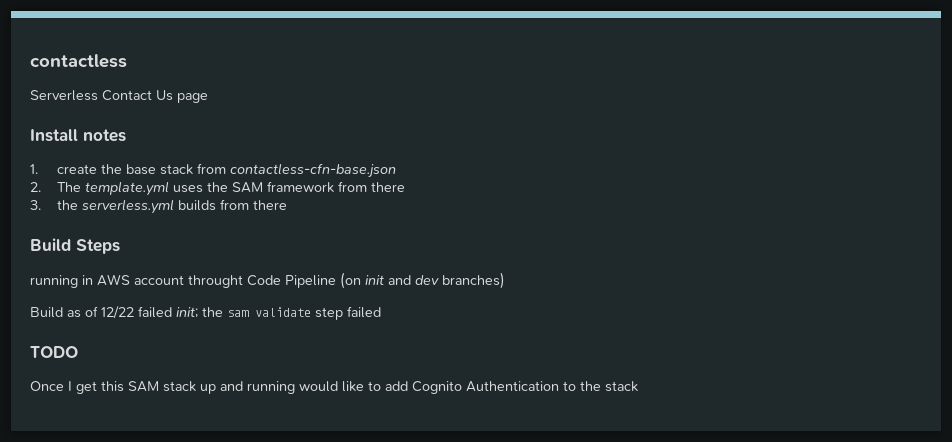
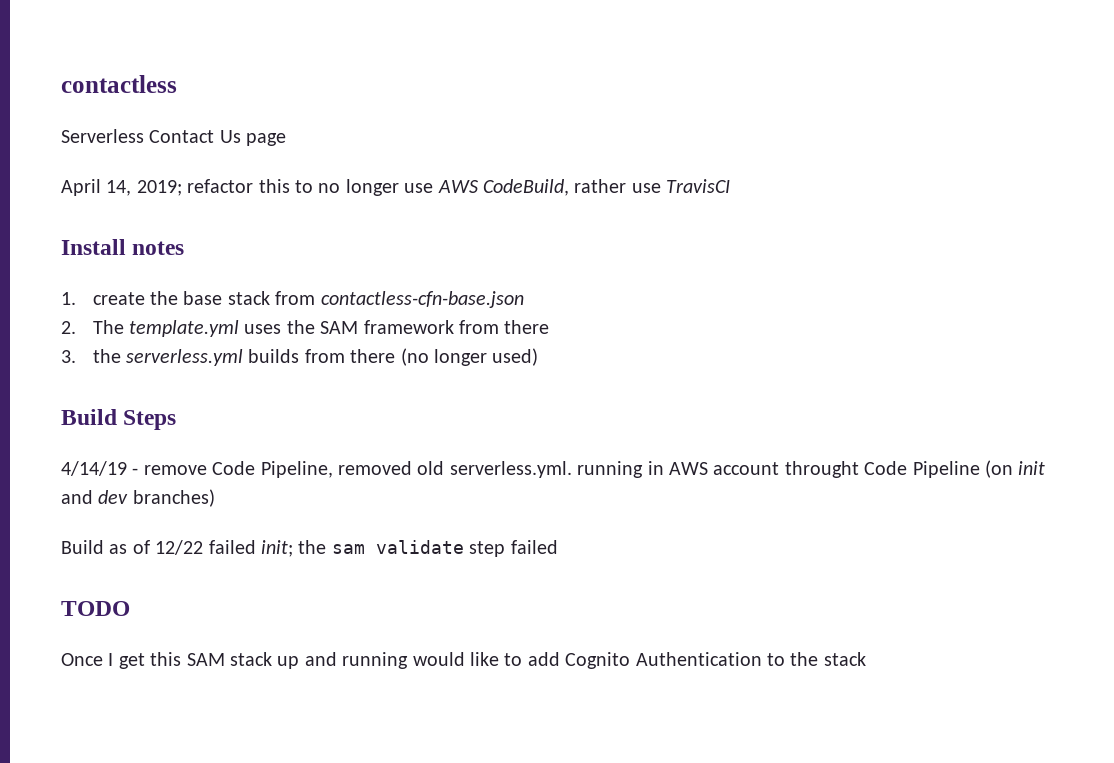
+ April 14, 2019; refactor this to no longer use AWS CodeBuild, rather use TravisCI
- 3. the serverless.yml builds from there
+ 3. the serverless.yml builds from there (no longer used)
- running in AWS account throught Code Pipeline (on init and dev branches)
+ 4/14/19 - remove Code Pipeline, removed old serverless.yml. running in AWS account throught Code Pipeline (on init and dev branches)

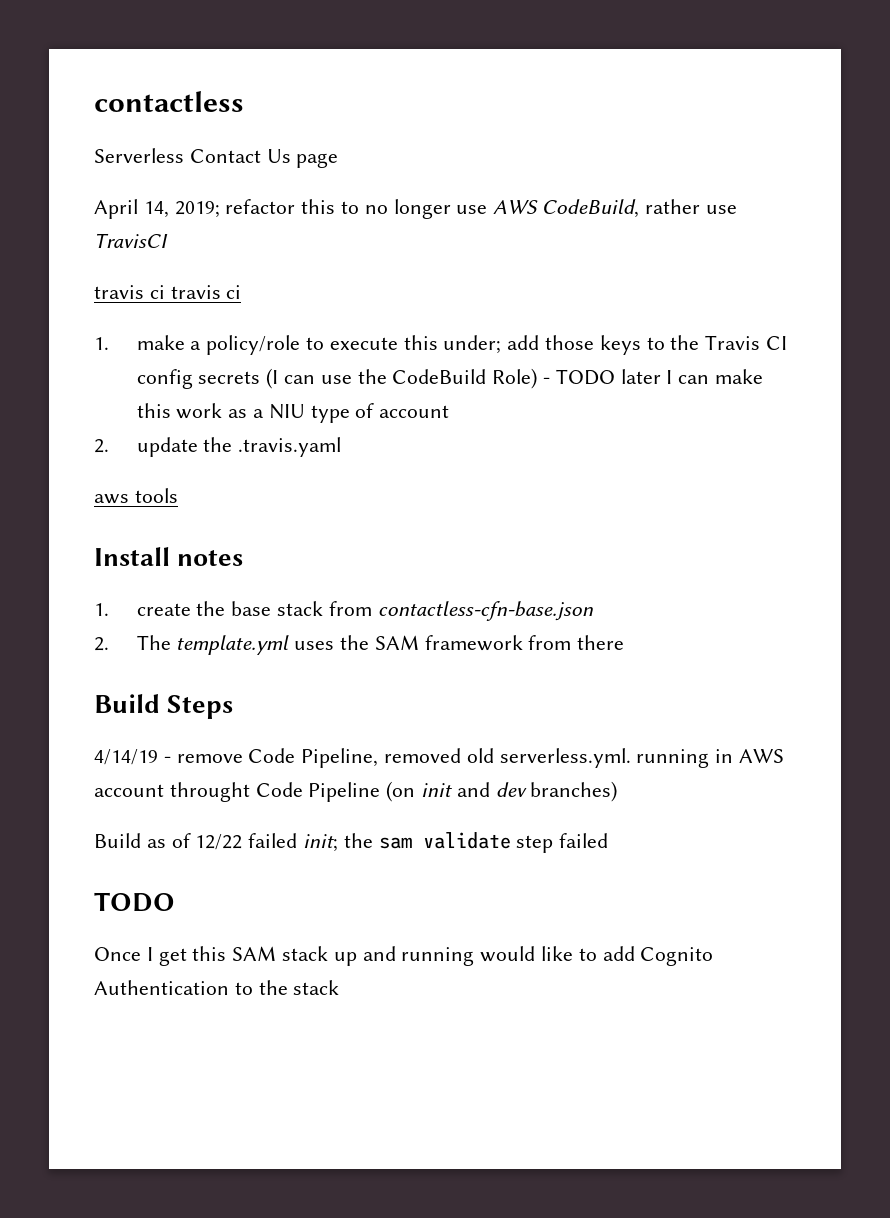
+ travis ci travis ci
+ 1. make a policy/role to execute this under; add those keys to the Travis CI config secrets (I can use the CodeBuild Role) - TODO later I can make this work as a NIU type of account
+ 2. update the .travis.yaml
+ aws tools
- 3. the serverless.yml builds from there (no longer used)

